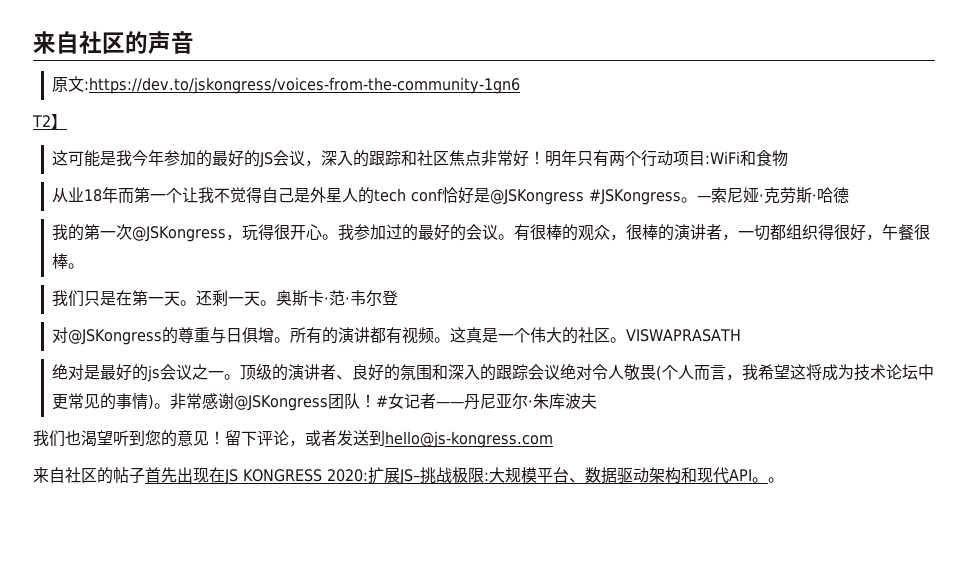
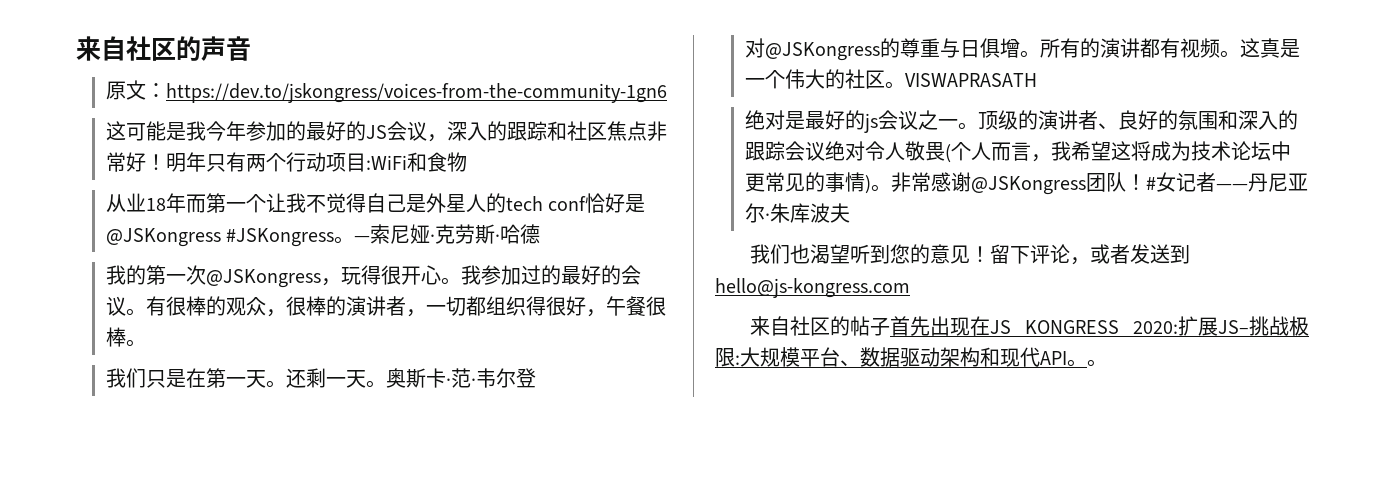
- 原文:https://dev.to/jskongress/voices-from-the-community-1gn6
- T2】
+ 原文：https://dev.to/jskongress/voices-from-the-community-1gn6

